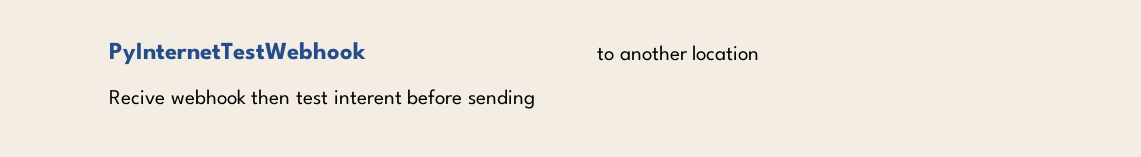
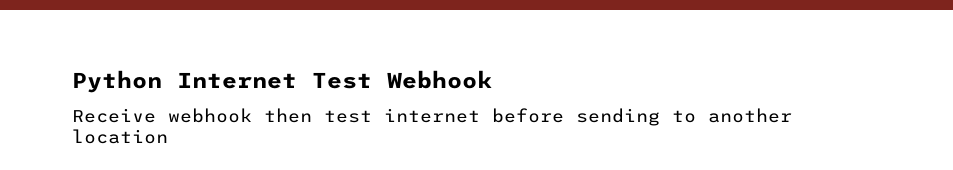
- PyInternetTestWebhook
- Recive webhook then test interent before sending to another location
+ Python Internet Test Webhook
+ Receive webhook then test internet before sending to another location

